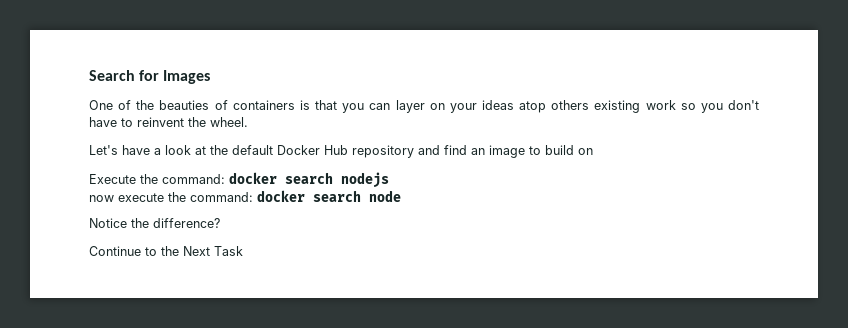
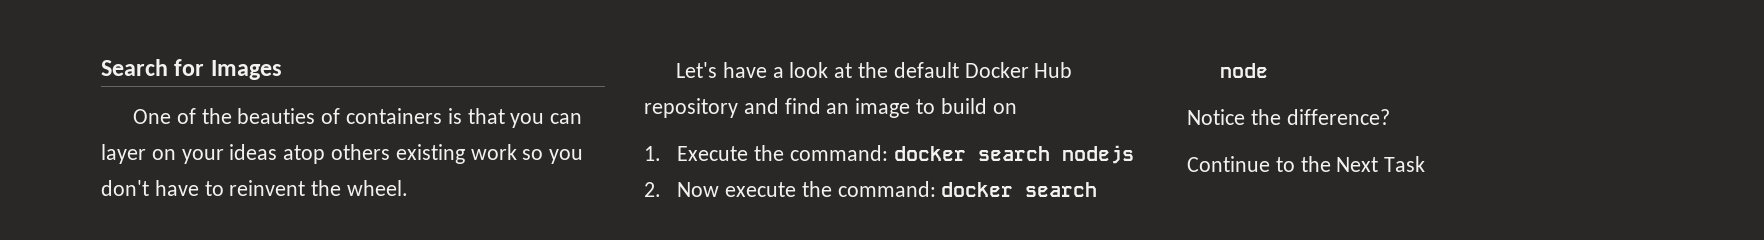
- Execute the command: docker search nodejs
+ 1. Execute the command: docker search nodejs
- now execute the command: docker search node
+ 2. Now execute the command: docker search node

